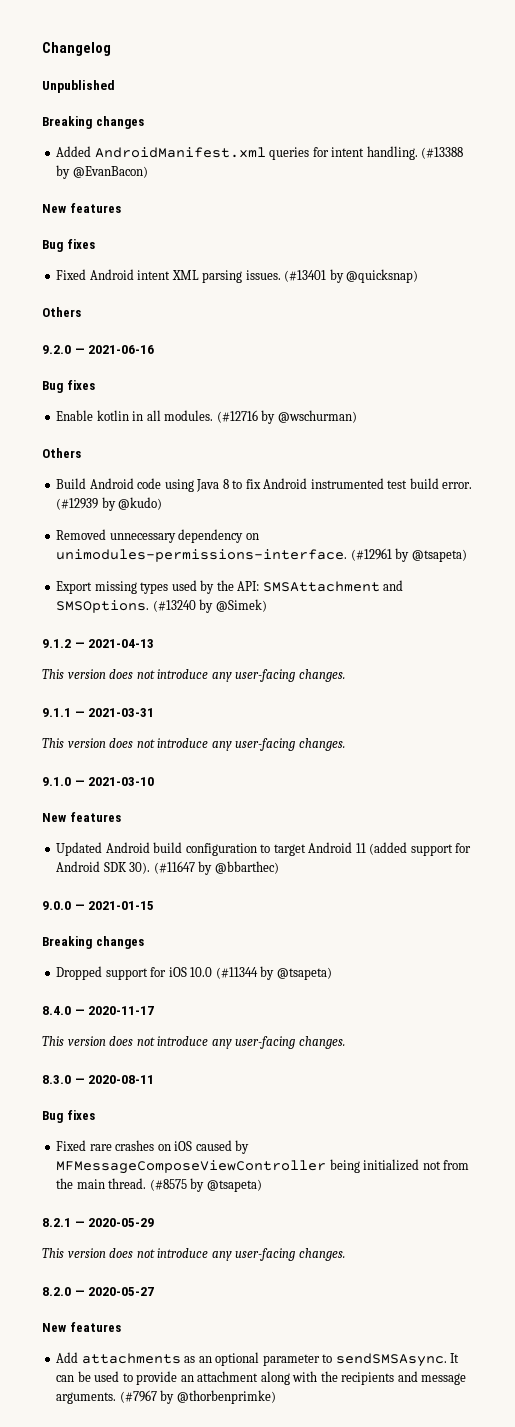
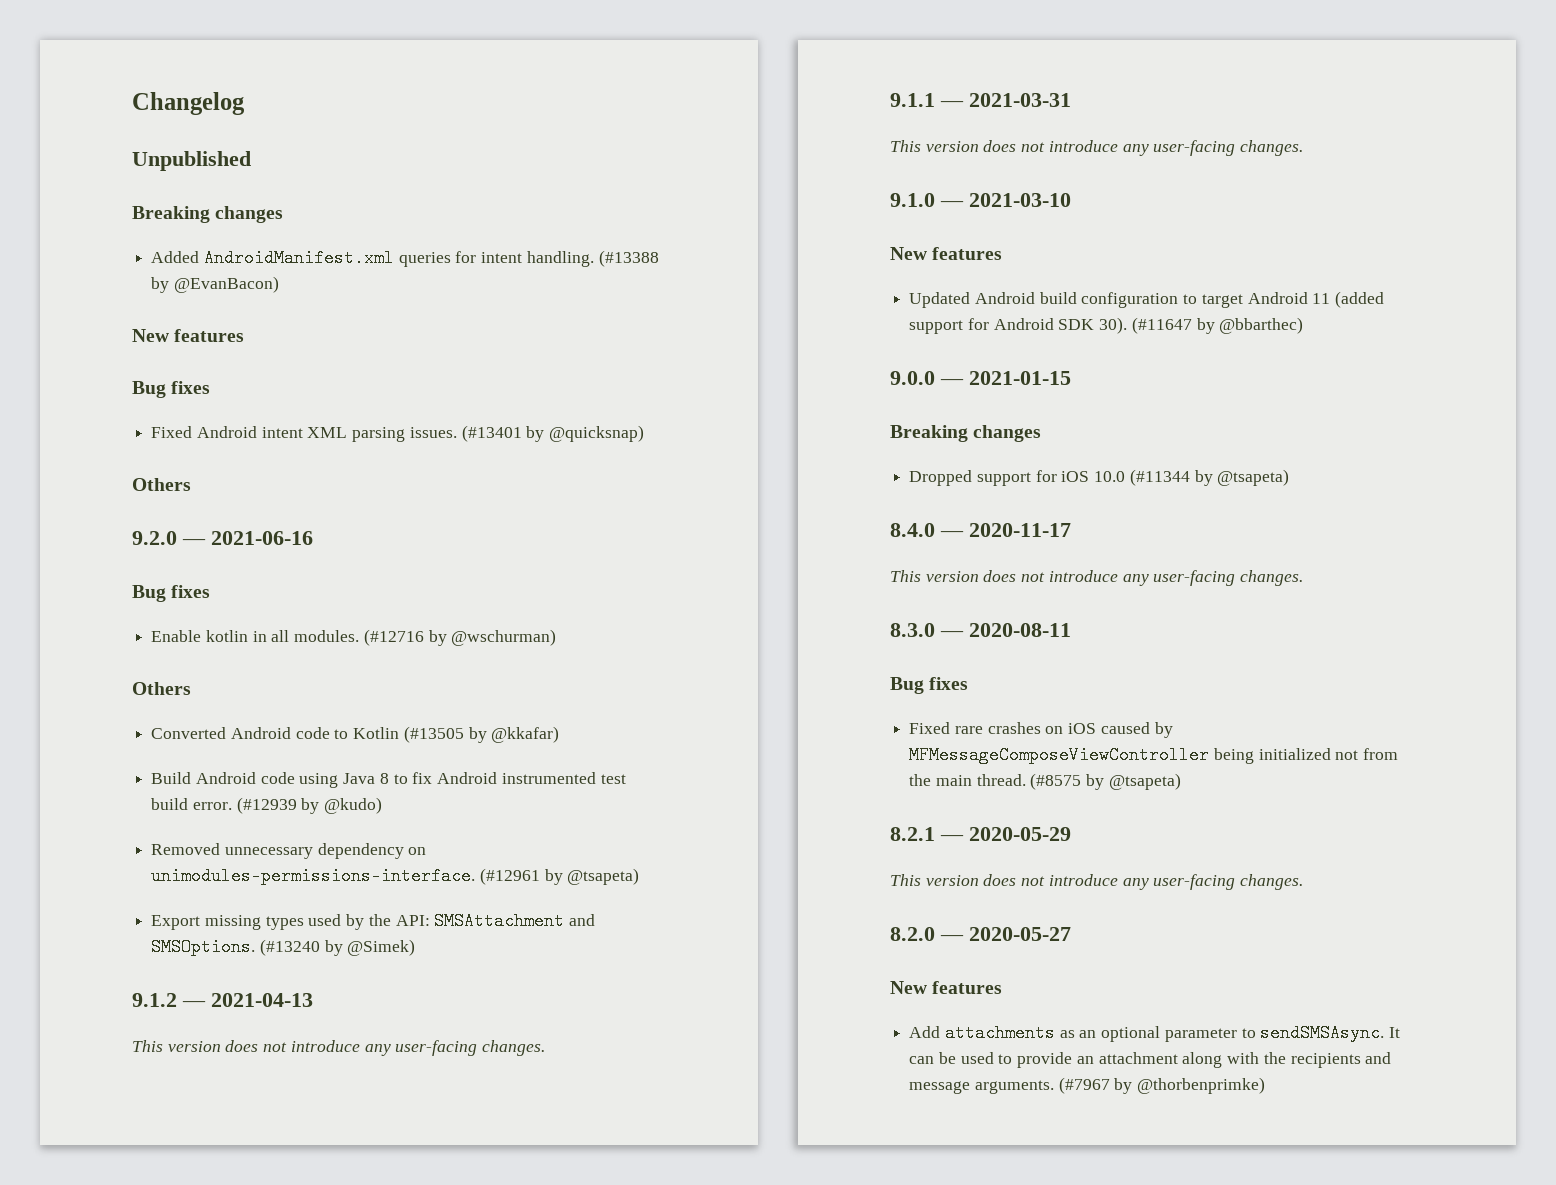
+ Converted Android code to Kotlin (#13505 by @kkafar)

